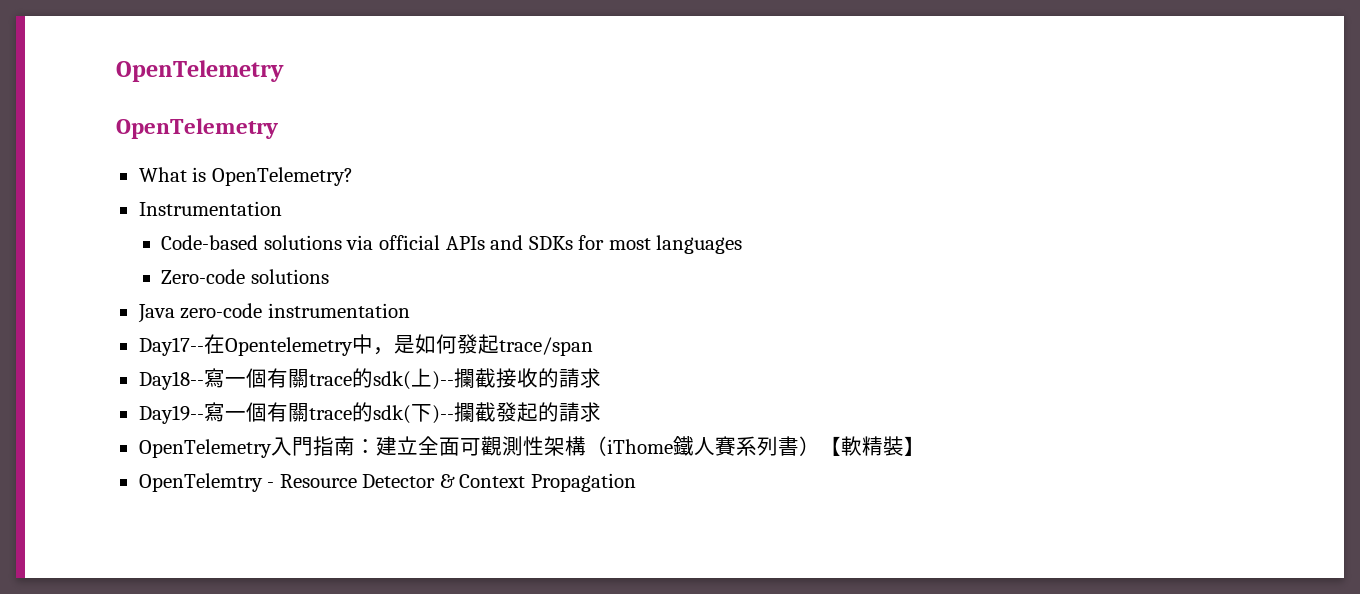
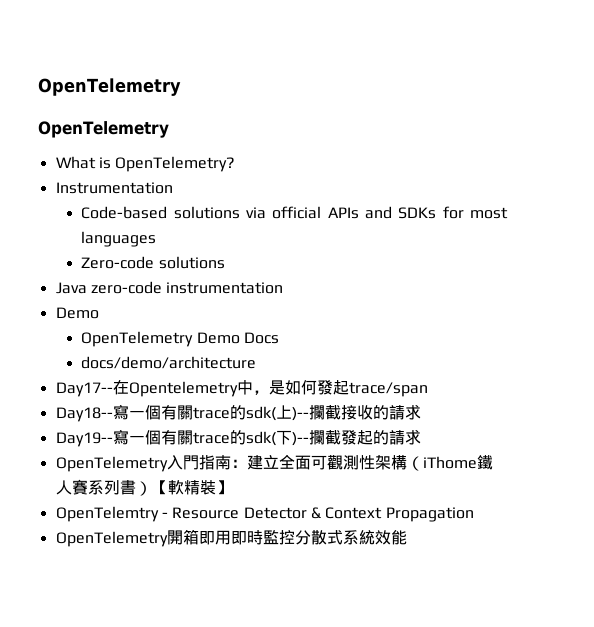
  Java zero-code instrumentation
+ Demo
+ OpenTelemetry Demo Docs
+ docs/demo/architecture
+ OpenTelemetry開箱即用即時監控分散式系統效能

